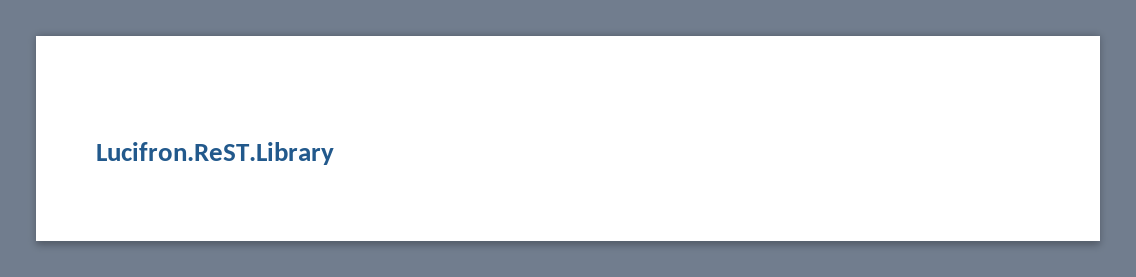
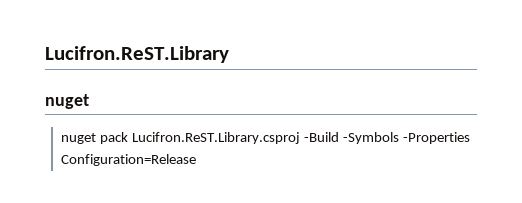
  Lucifron.ReST.Library
+ nuget
+ nuget pack Lucifron.ReST.Library.csproj -Build -Symbols -Properties Configuration=Release

